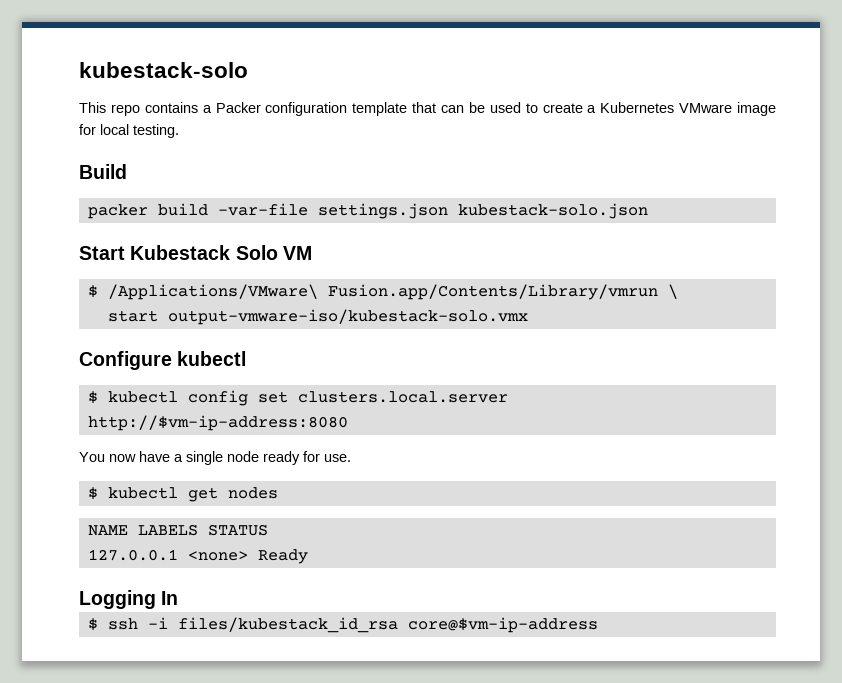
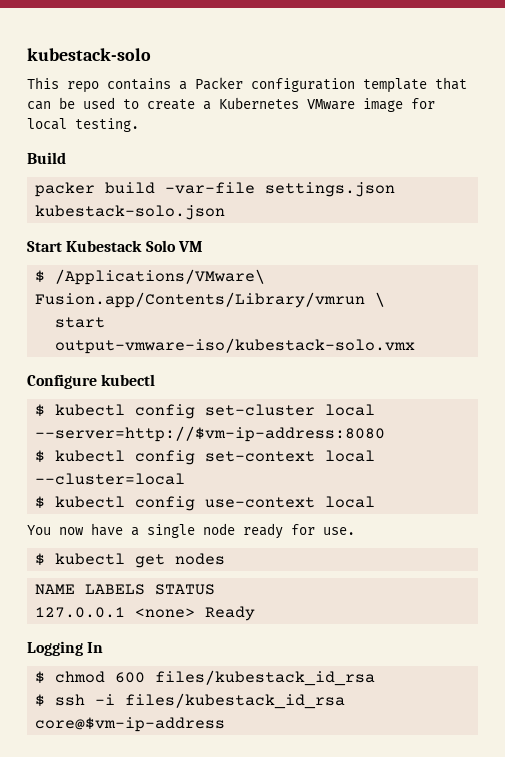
- $ kubectl config set clusters.local.server http://$vm-ip-address:8080
+ $ kubectl config set-cluster local --server=http://$vm-ip-address:8080
+ $ kubectl config set-context local --cluster=local
+ $ kubectl config use-context local
+ $ chmod 600 files/kubestack_id_rsa

